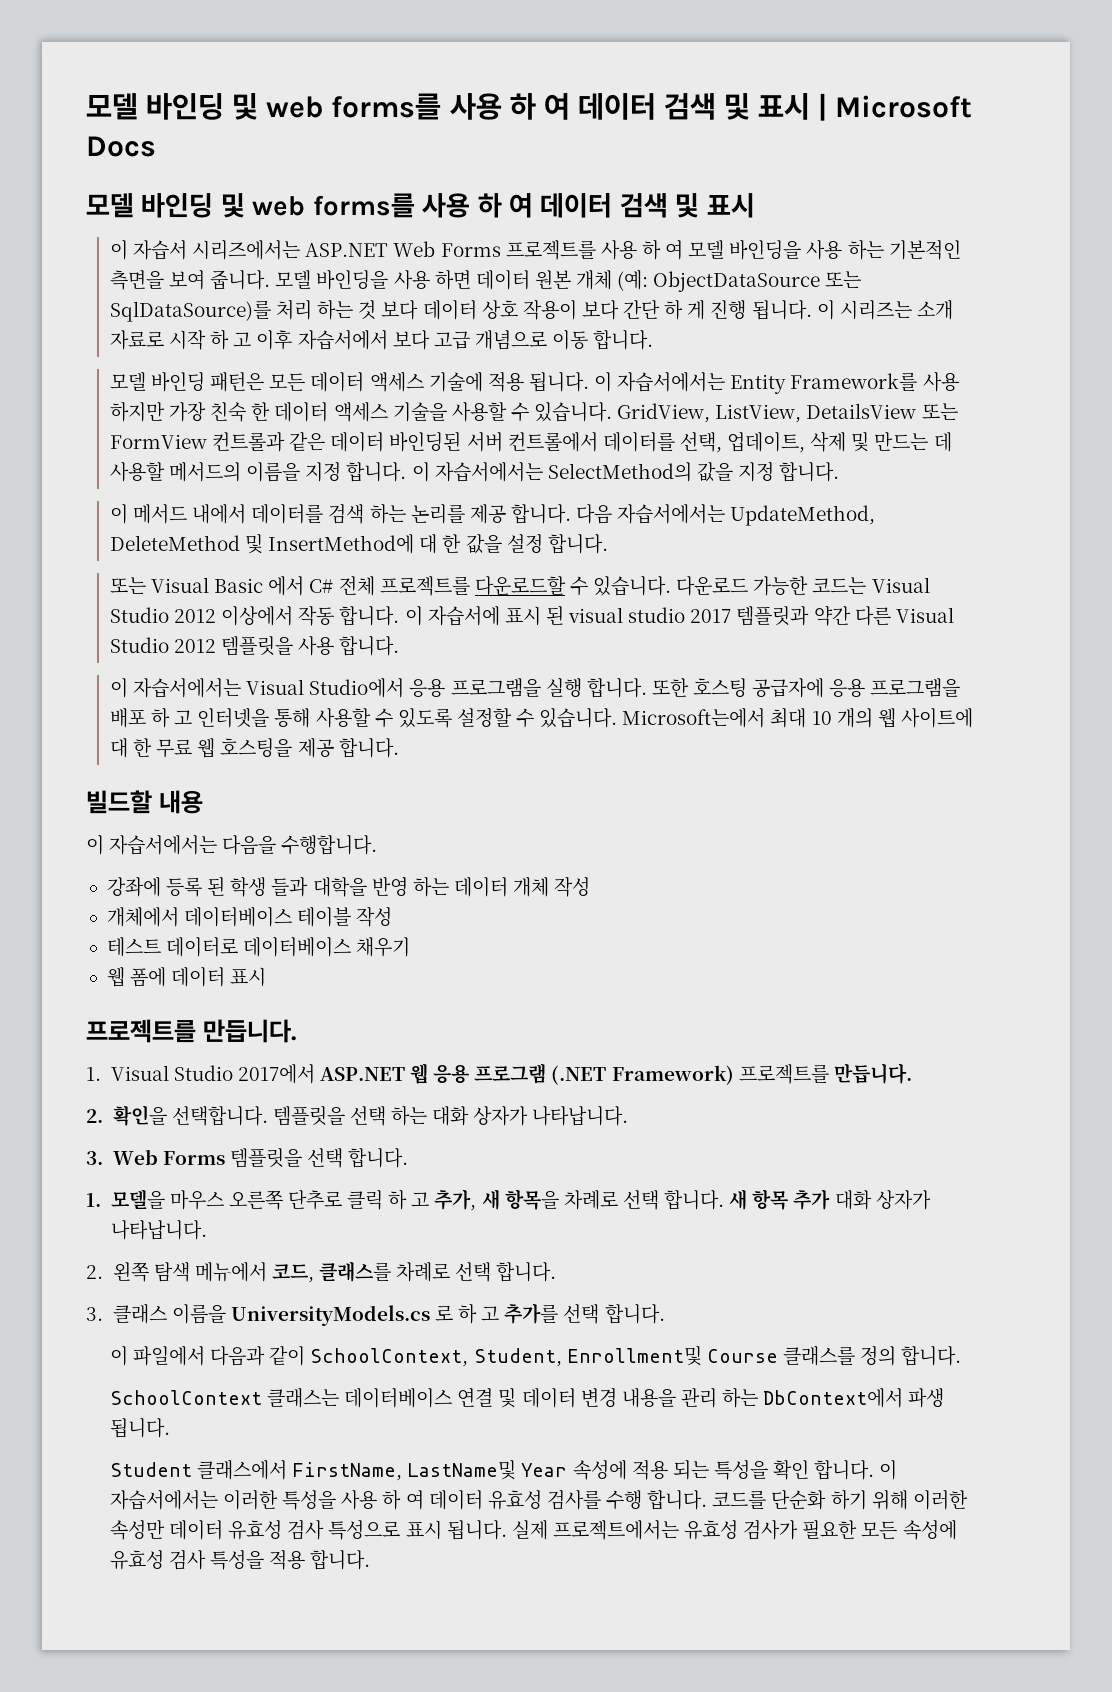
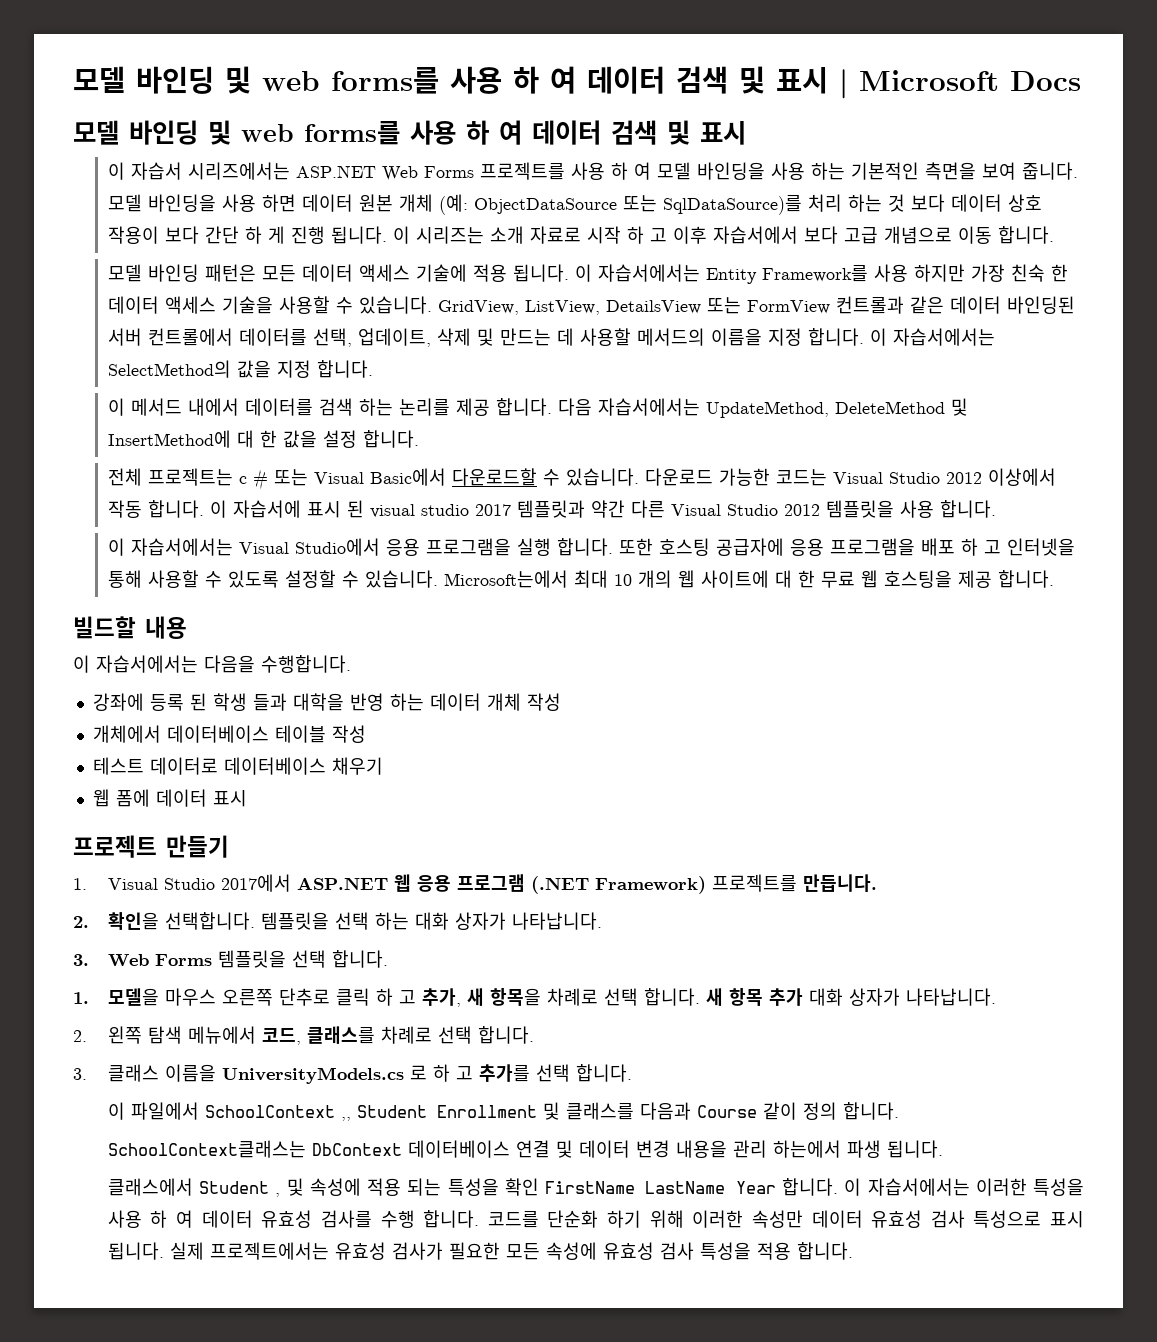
- 또는 Visual Basic 에서 C# 전체 프로젝트를 다운로드할 수 있습니다.
+ 전체 프로젝트는 c # 또는 Visual Basic에서 다운로드할 수 있습니다.
  웹 폼에 데이터 표시
- 프로젝트를 만듭니다.
+ 프로젝트 만들기
- 이 파일에서 다음과 같이 SchoolContext, Student, Enrollment및 Course 클래스를 정의 합니다.
+ 이 파일에서 SchoolContext ,, Student Enrollment 및 클래스를 다음과 Course 같이 정의 합니다.
- SchoolContext 클래스는 데이터베이스 연결 및 데이터 변경 내용을 관리 하는 DbContext에서 파생 됩니다.
+ SchoolContext클래스는 DbContext 데이터베이스 연결 및 데이터 변경 내용을 관리 하는에서 파생 됩니다.
- Student 클래스에서 FirstName, LastName및 Year 속성에 적용 되는 특성을 확인 합니다.
+ 클래스에서 Student , 및 속성에 적용 되는 특성을 확인 FirstName LastName Year 합니다.

